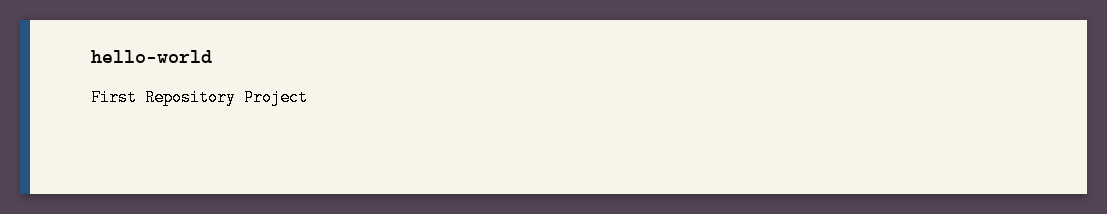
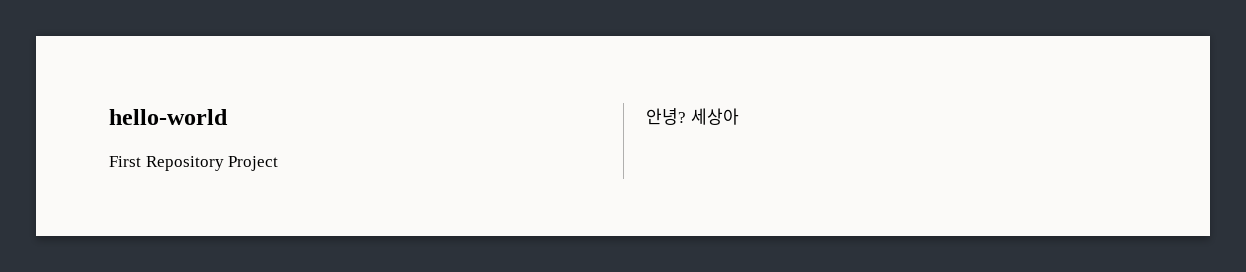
+ 안녕? 세상아

